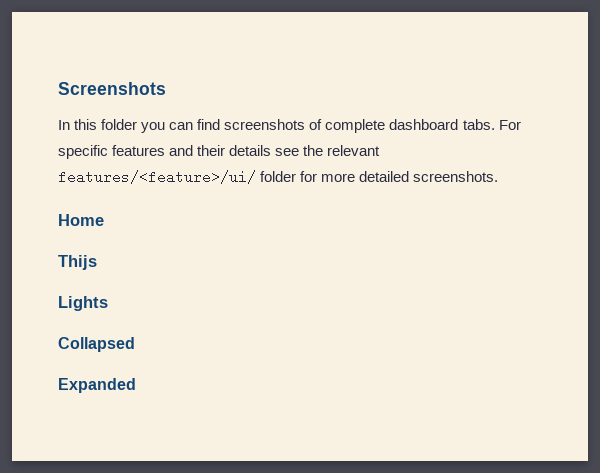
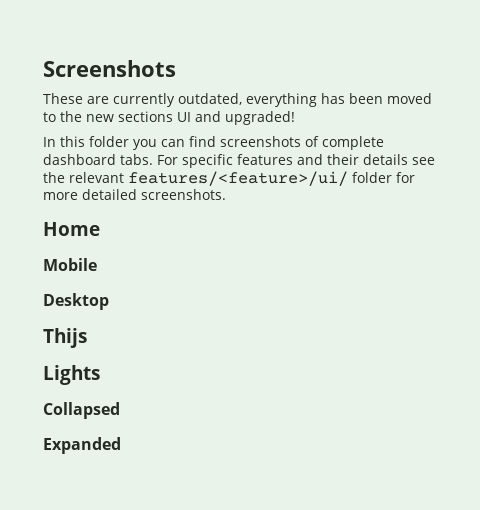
+ These are currently outdated, everything has been moved to the new sections UI and upgraded!
+ Mobile
+ Desktop

